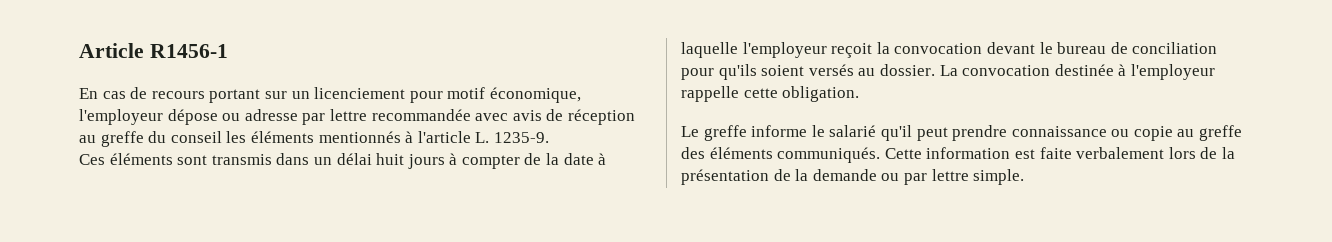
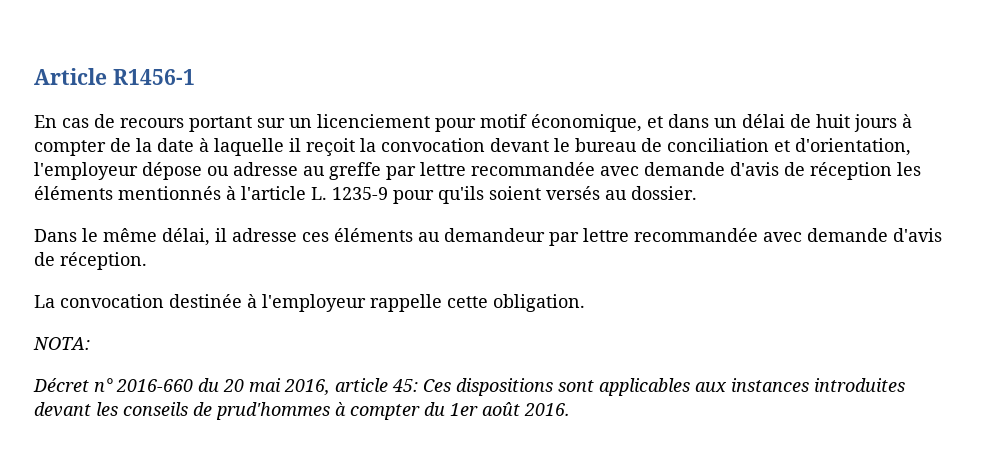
- En cas de recours portant sur un licenciement pour motif économique, l'employeur dépose ou adresse par lettre recommandée avec avis de réception au greffe du conseil les éléments mentionnés à l'article L. 1235-9.
- Ces éléments sont transmis dans un délai huit jours à compter de la date à laquelle l'employeur reçoit la convocation devant le bureau de conciliation pour qu'ils soient versés au dossier. La convocation destinée à l'employeur rappelle cette obligation.
+ En cas de recours portant sur un licenciement pour motif économique, et dans un délai de huit jours à compter de la date à laquelle il reçoit la convocation devant le bureau de conciliation et d'orientation, l'employeur dépose ou adresse au greffe par lettre recommandée avec demande d'avis de réception les éléments mentionnés à l'article L. 1235-9 pour qu'ils soient versés au dossier.
+ Dans le même délai, il adresse ces éléments au demandeur par lettre recommandée avec demande d'avis de réception.
+ La convocation destinée à l'employeur rappelle cette obligation.
- Le greffe informe le salarié qu'il peut prendre connaissance ou copie au greffe des éléments communiqués. Cette information est faite verbalement lors de la présentation de la demande ou par lettre simple.
+ NOTA:
+ Décret n° 2016-660 du 20 mai 2016, article 45: Ces dispositions sont applicables aux instances introduites devant les conseils de prud'hommes à compter du 1er août 2016.

